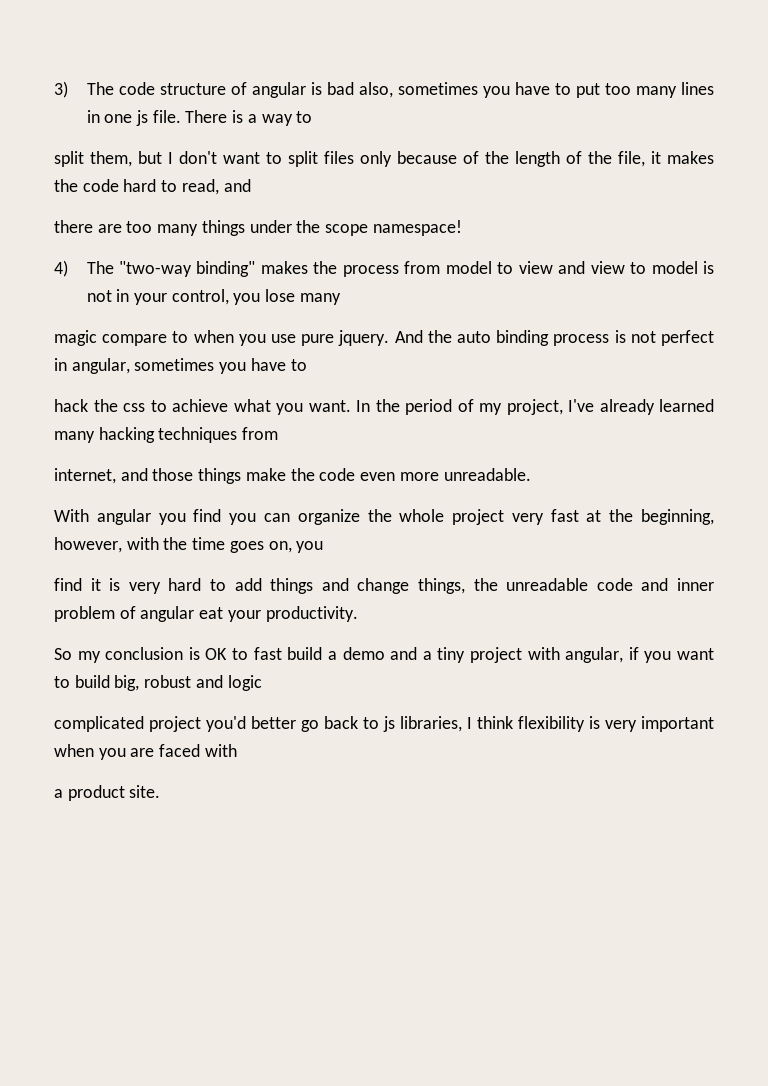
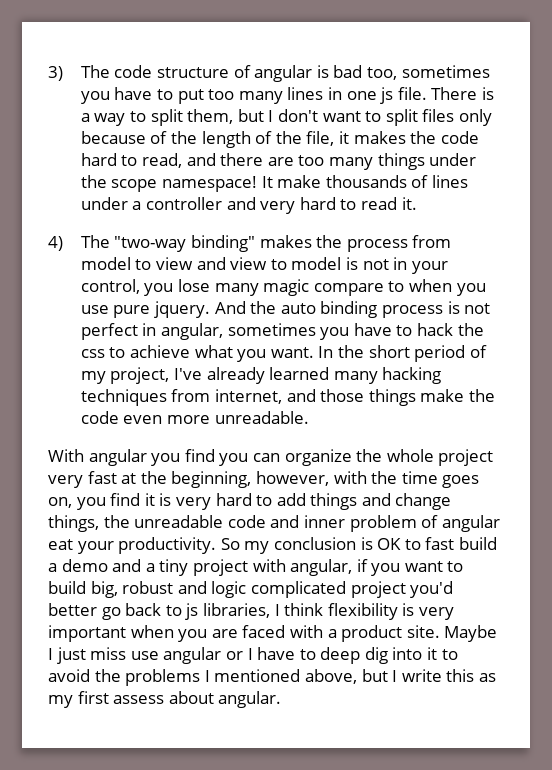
- 3) The code structure of angular is bad also, sometimes you have to put too many lines in one js file.
+ 3) The code structure of angular is bad too, sometimes you have to put too many lines in one js file.
- There is a way to
- split them, but I don't want to split files only because of the length of the file, it makes the code hard to read, and
- there are too many things under the scope namespace!
+ There is a way to split them, but I don't want to split files only because of the length of the file, it makes the code hard to read, and there are too many things under the scope namespace! It make thousands of lines under a controller and very hard to read it.
- 4) The "two-way binding" makes the process from model to view and view to model is not in your control, you lose many
- magic compare to when you use pure jquery.
+ 4) The "two-way binding" makes the process from model to view and view to model is not in your control, you lose many magic compare to when you use pure jquery.
- And the auto binding process is not perfect in angular, sometimes you have to
- hack the css to achieve what you want.
+ And the auto binding process is not perfect in angular, sometimes you have to hack the css to achieve what you want.
- In the period of my project, I've already learned many hacking techniques from
- internet, and those things make the code even more unreadable.
+ In the short period of my project, I've already learned many hacking techniques from internet, and those things make the code even more unreadable.
- With angular you find you can organize the whole project very fast at the beginning, however, with the time goes on, you
- find it is very hard to add things and change things, the unreadable code and inner problem of angular eat your productivity.
- So my conclusion is OK to fast build a demo and a tiny project with angular, if you want to build big, robust and logic
- complicated project you'd better go back to js libraries, I think flexibility is very important when you are faced with
- a product site.
+ With angular you find you can organize the whole project very fast at the beginning, however, with the time goes on, you find it is very hard to add things and change things, the unreadable code and inner problem of angular eat your productivity. So my conclusion is OK to fast build a demo and a tiny project with angular, if you want to build big, robust and logic complicated project you'd better go back to js libraries, I think flexibility is very important when you are faced with a product site.
+ Maybe I just miss use angular or I have to deep dig into it to avoid the problems I mentioned above, but I write this as my first assess about angular.

